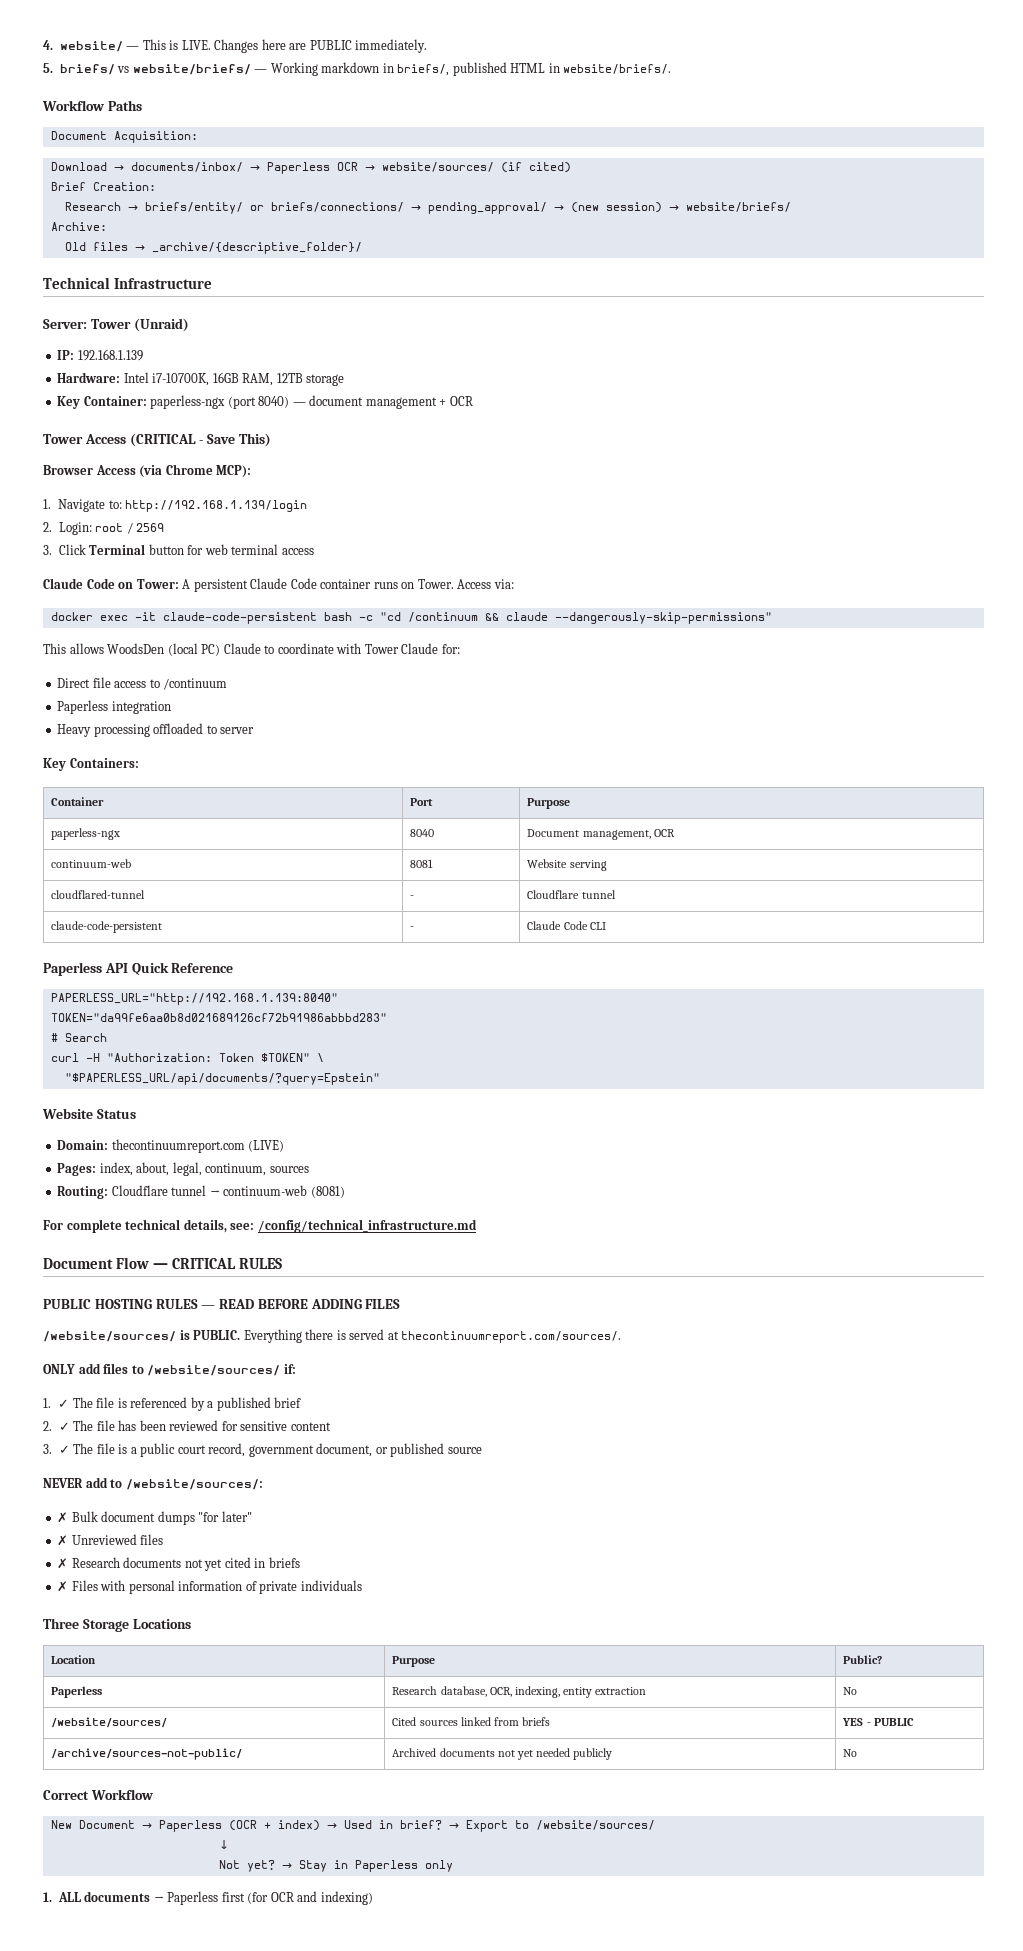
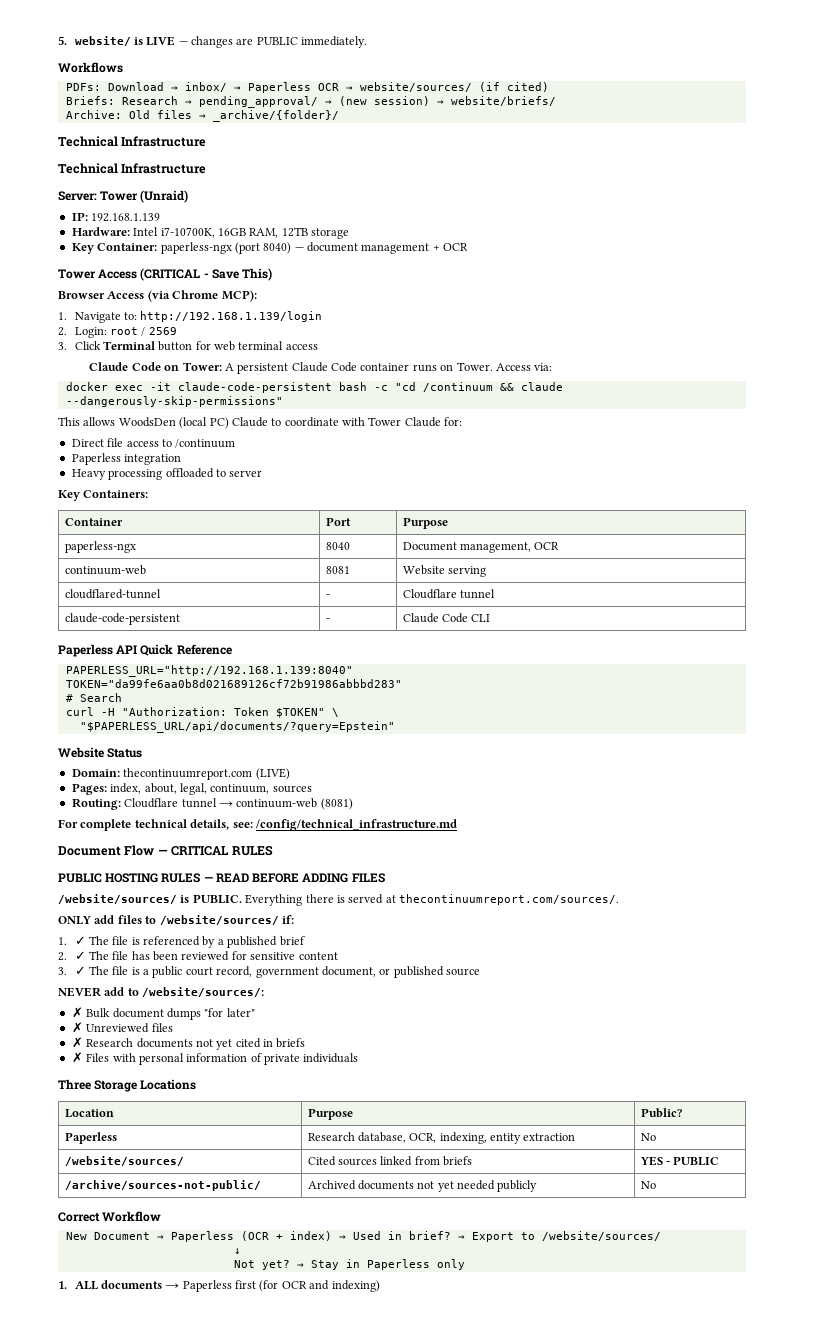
- 4. website/ — This is LIVE. Changes here are PUBLIC immediately.
- 5. briefs/ vs website/briefs/ — Working markdown in briefs/, published HTML in website/briefs/.
- Workflow Paths
- Document Acquisition:
- Download → documents/inbox/ → Paperless OCR → website/sources/ (if cited)
+ 5. website/ is LIVE — changes are PUBLIC immediately.
+ Workflows
+ PDFs: Download → inbox/ → Paperless OCR → website/sources/ (if cited)
- Brief Creation:
- Research → briefs/entity/ or briefs/connections/ → pending_approval/ → (new session) → website/briefs/
+ Briefs: Research → pending_approval/ → (new session) → website/briefs/
- Archive:
- Old files → _archive/{descriptive_folder}/
+ Archive: Old files → _archive/{folder}/
+ Technical Infrastructure

